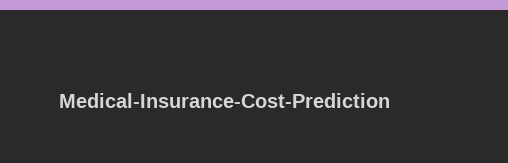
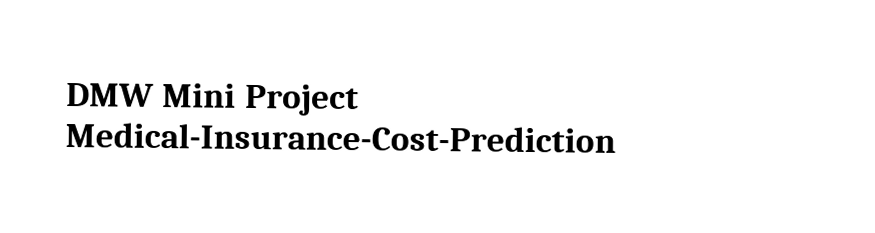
- Medical-Insurance-Cost-Prediction
+ DMW Mini Project Medical-Insurance-Cost-Prediction

